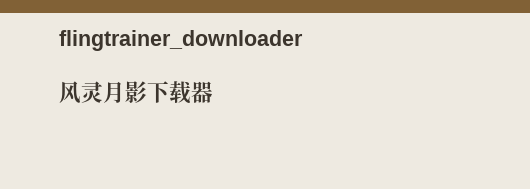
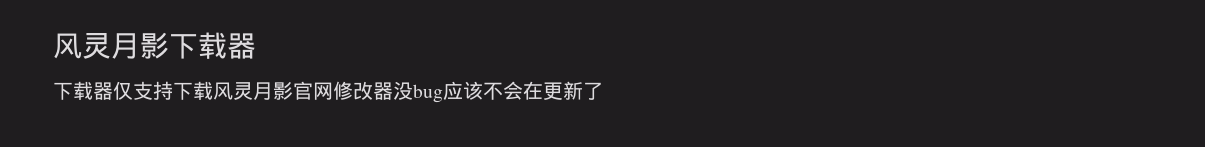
- flingtrainer_downloader
+ 下载器仅支持下载风灵月影官网修改器没bug应该不会在更新了

